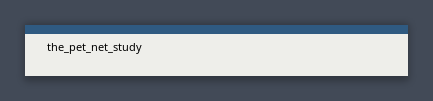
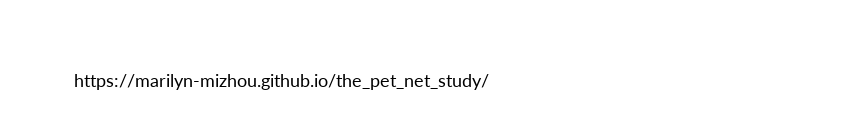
- the_pet_net_study
+ https://marilyn-mizhou.github.io/the_pet_net_study/

